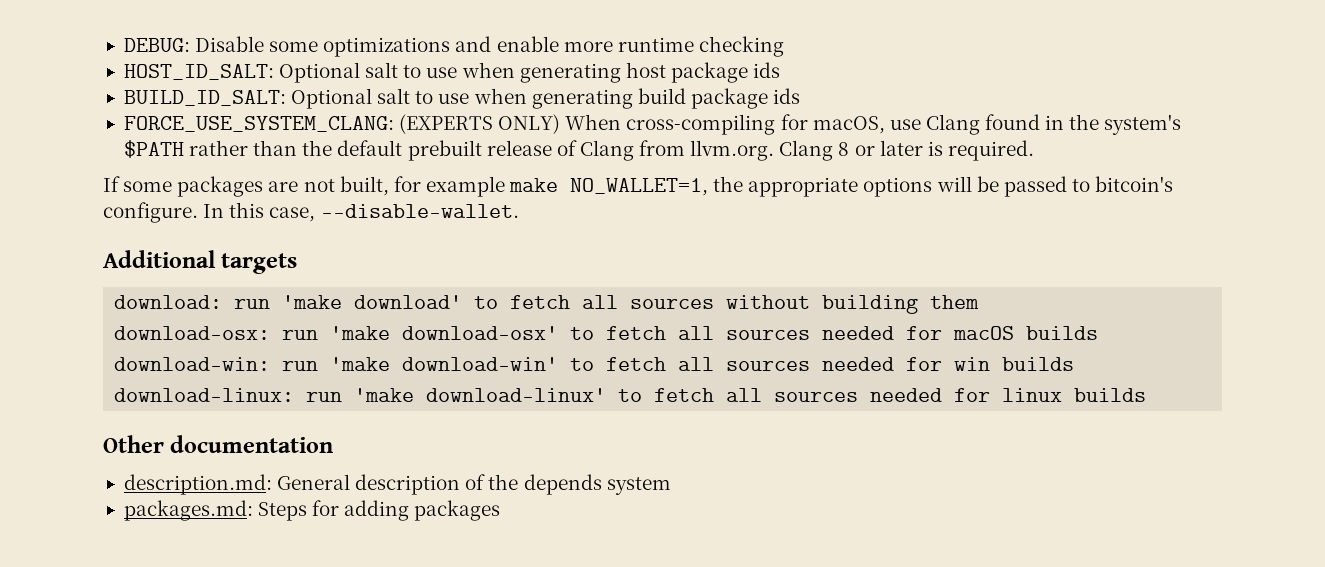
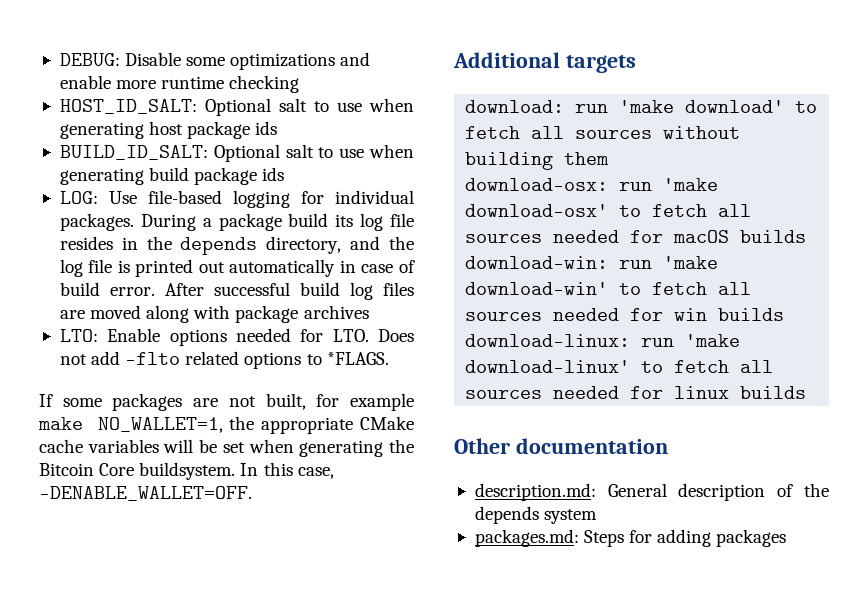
- FORCE_USE_SYSTEM_CLANG: (EXPERTS ONLY) When cross-compiling for macOS, use Clang found in the system's $PATH rather than the default prebuilt release of Clang from llvm.org. Clang 8 or later is required.
+ LOG: Use file-based logging for individual packages. During a package build its log file resides in the depends directory, and the log file is printed out automatically in case of build error. After successful build log files are moved along with package archives
+ LTO: Enable options needed for LTO. Does not add -flto related options to *FLAGS.
- If some packages are not built, for example make NO_WALLET=1, the appropriate options will be passed to bitcoin's configure.
+ If some packages are not built, for example make NO_WALLET=1, the appropriate CMake cache variables will be set when generating the Bitcoin Core buildsystem.
- In this case, --disable-wallet.
+ In this case, -DENABLE_WALLET=OFF.

